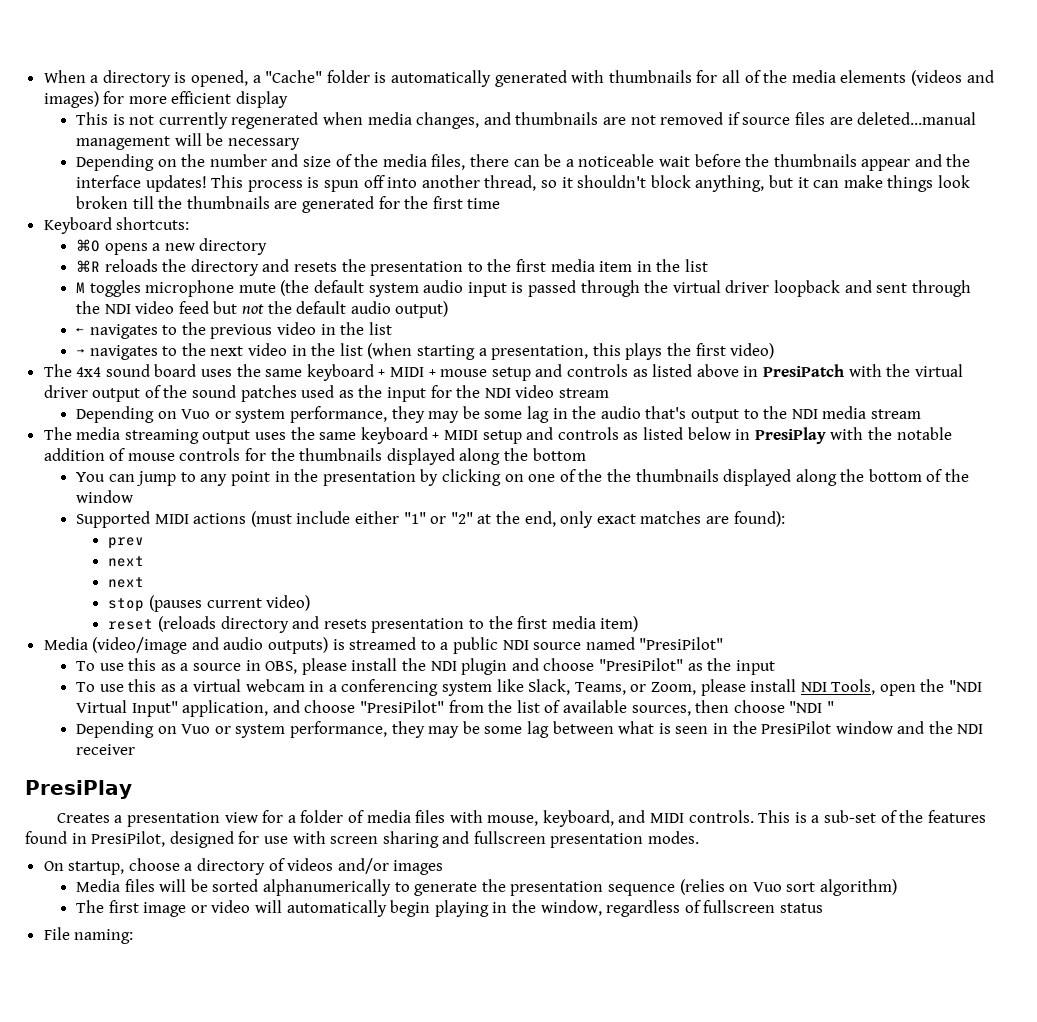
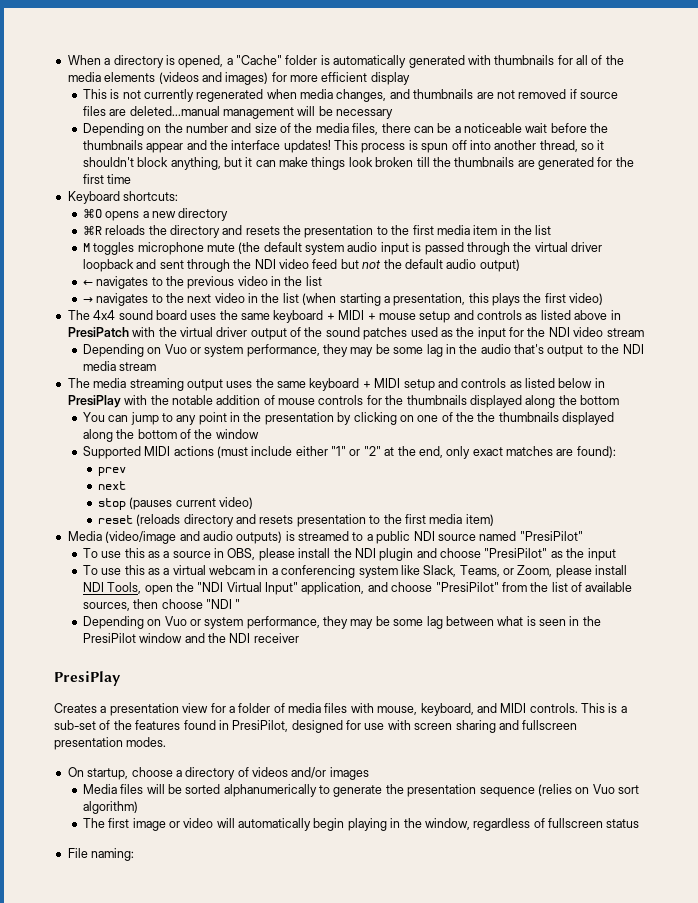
  prev
- next

